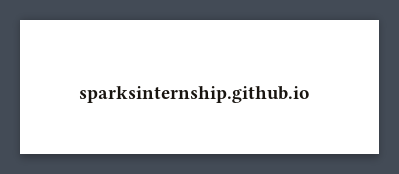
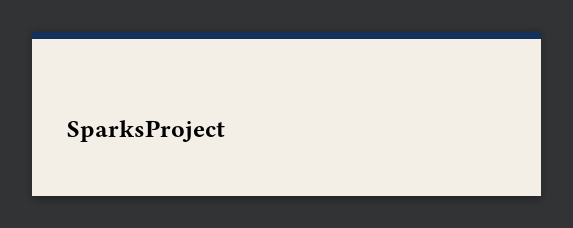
- sparksinternship.github.io
+ SparksProject

